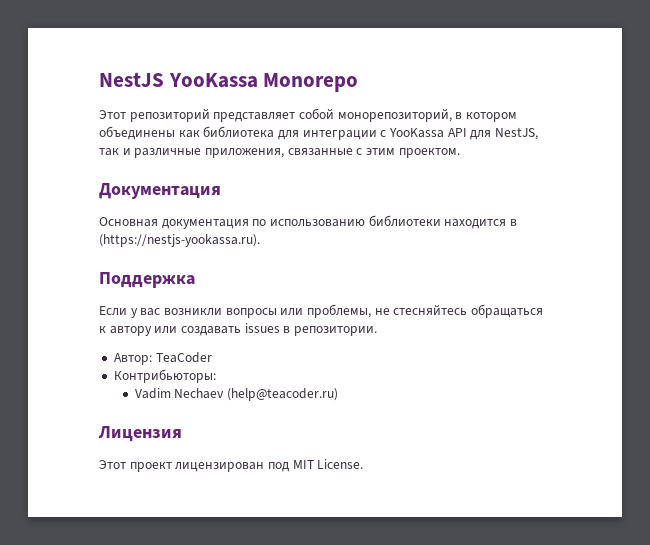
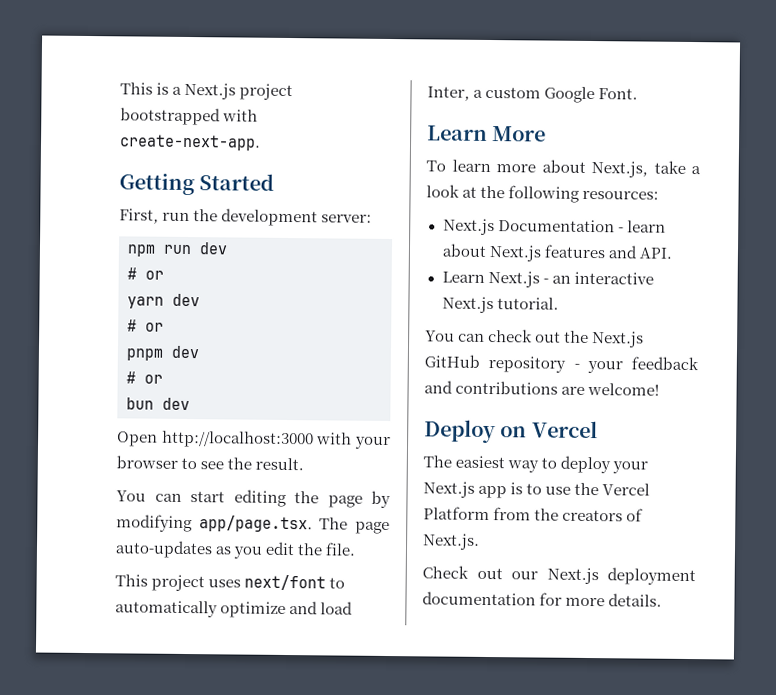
- NestJS YooKassa Monorepo
- Этот репозиторий представляет собой монорепозиторий, в котором объединены как библиотека для интеграции с YooKassa API для NestJS, так и различные приложения, связанные с этим проектом.
- Документация
- Основная документация по использованию библиотеки находится в (https://nestjs-yookassa.ru).
- Поддержка
- Если у вас возникли вопросы или проблемы, не стесняйтесь обращаться к автору или создавать issues в репозитории.
- Автор: TeaCoder
- Контрибьюторы:
- Vadim Nechaev (help@teacoder.ru)
- Лицензия
- Этот проект лицензирован под MIT License.
+ This is a Next.js project bootstrapped with create-next-app.
+ Getting Started
+ First, run the development server:
+ npm run dev
+ # or
+ yarn dev
+ # or
+ pnpm dev
+ # or
+ bun dev
+ Open http://localhost:3000 with your browser to see the result.
+ You can start editing the page by modifying app/page.tsx. The page auto-updates as you edit the file.
+ This project uses next/font to automatically optimize and load Inter, a custom Google Font.
+ Learn More
+ To learn more about Next.js, take a look at the following resources:
+ Next.js Documentation - learn about Next.js features and API.
+ Learn Next.js - an interactive Next.js tutorial.
+ You can check out the Next.js GitHub repository - your feedback and contributions are welcome!
+ Deploy on Vercel
+ The easiest way to deploy your Next.js app is to use the Vercel Platform from the creators of Next.js.
+ Check out our Next.js deployment documentation for more details.

